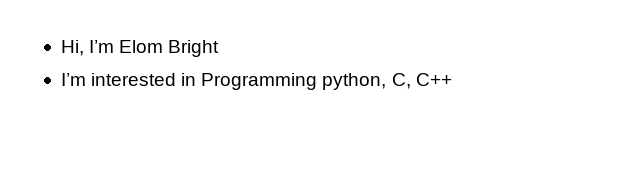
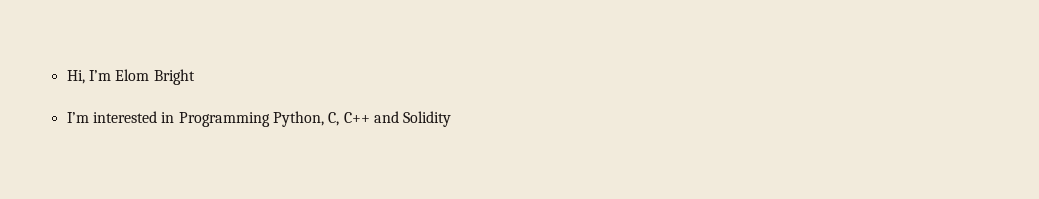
- I’m interested in Programming python, C, C++
+ I’m interested in Programming Python, C, C++ and Solidity

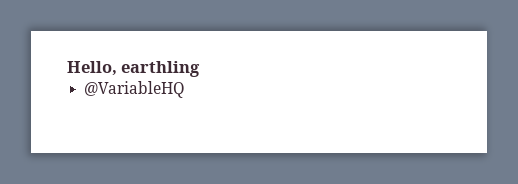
- Hi, I’m Elom Bright
- I’m interested in Programming Python, C, C++ and Solidity
+ Hello, earthling
+ @VariableHQ

